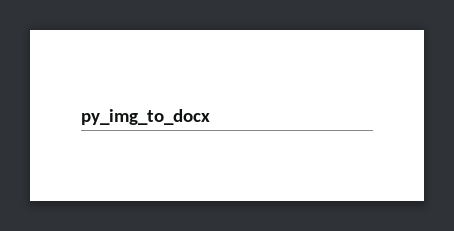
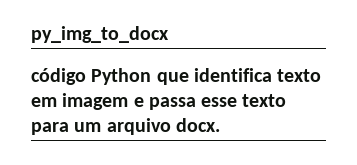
+ código Python que identifica texto em imagem e passa esse texto para um arquivo docx.

